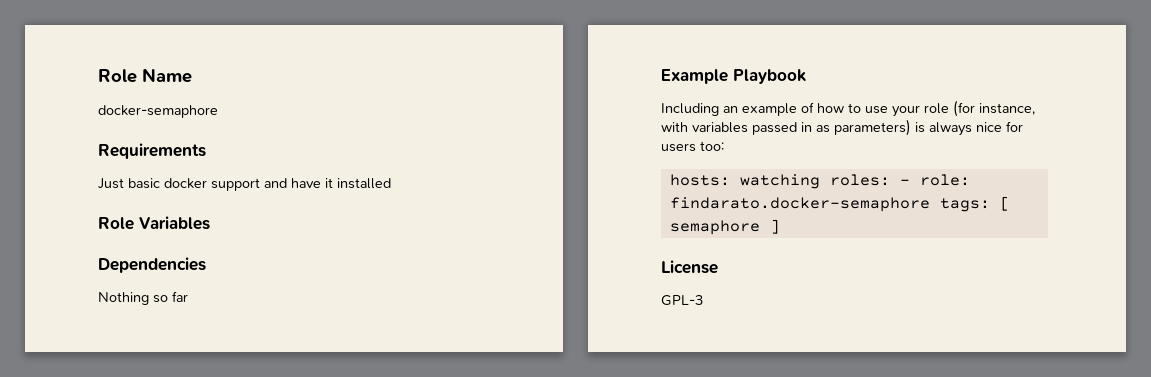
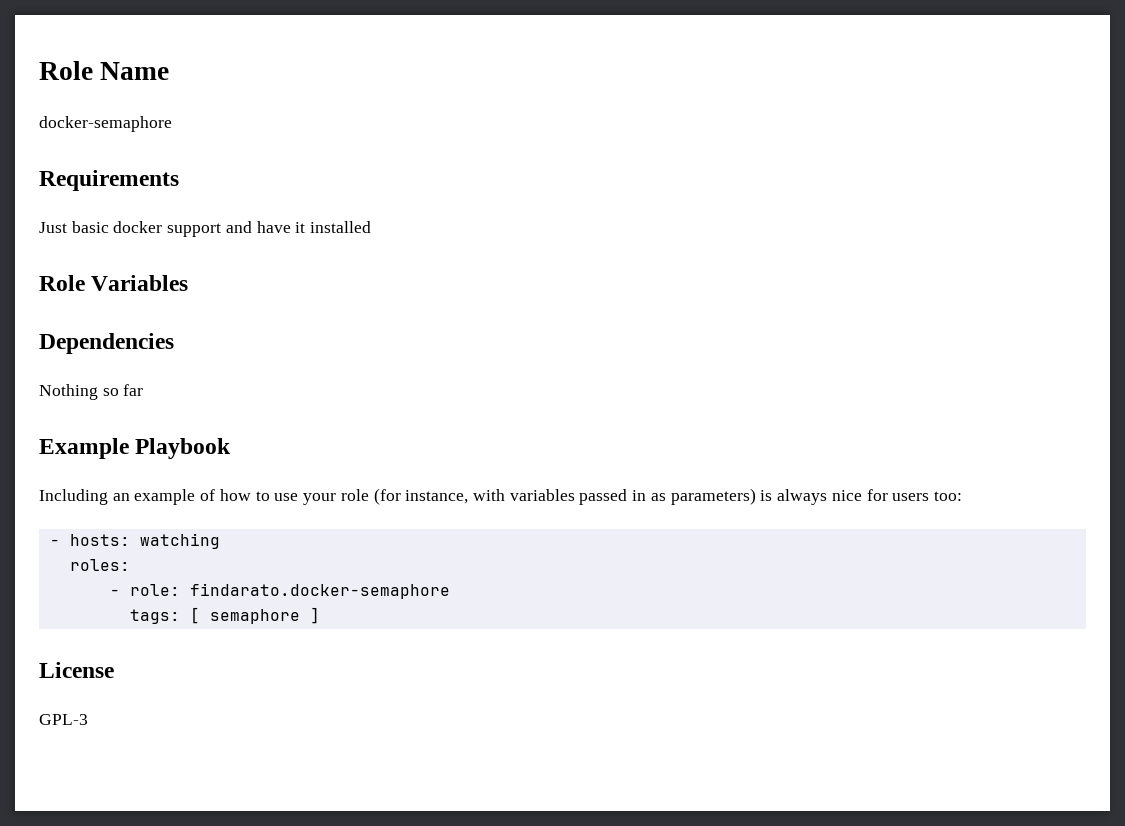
- hosts: watching roles: - role: findarato.docker-semaphore tags: [ semaphore ]
+ - hosts: watching
+ roles:
+ - role: findarato.docker-semaphore
+ tags: [ semaphore ]

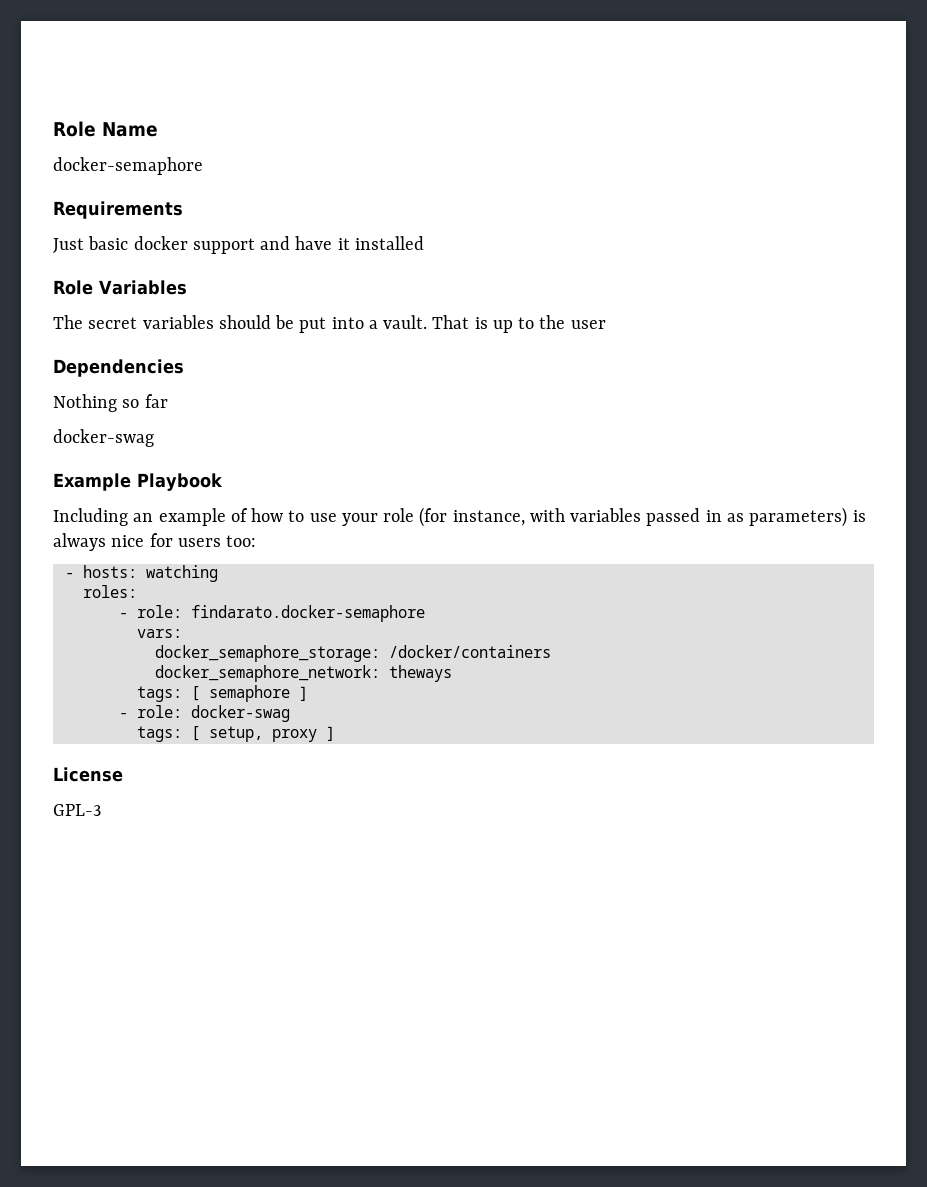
+ The secret variables should be put into a vault. That is up to the user
  Nothing so far
+ docker-swag
+ vars:
+ docker_semaphore_storage: /docker/containers
+ docker_semaphore_network: theways
+ - role: docker-swag
+ tags: [ setup, proxy ]

